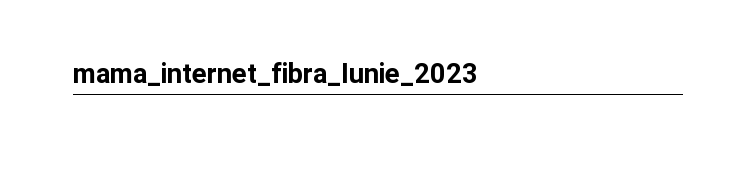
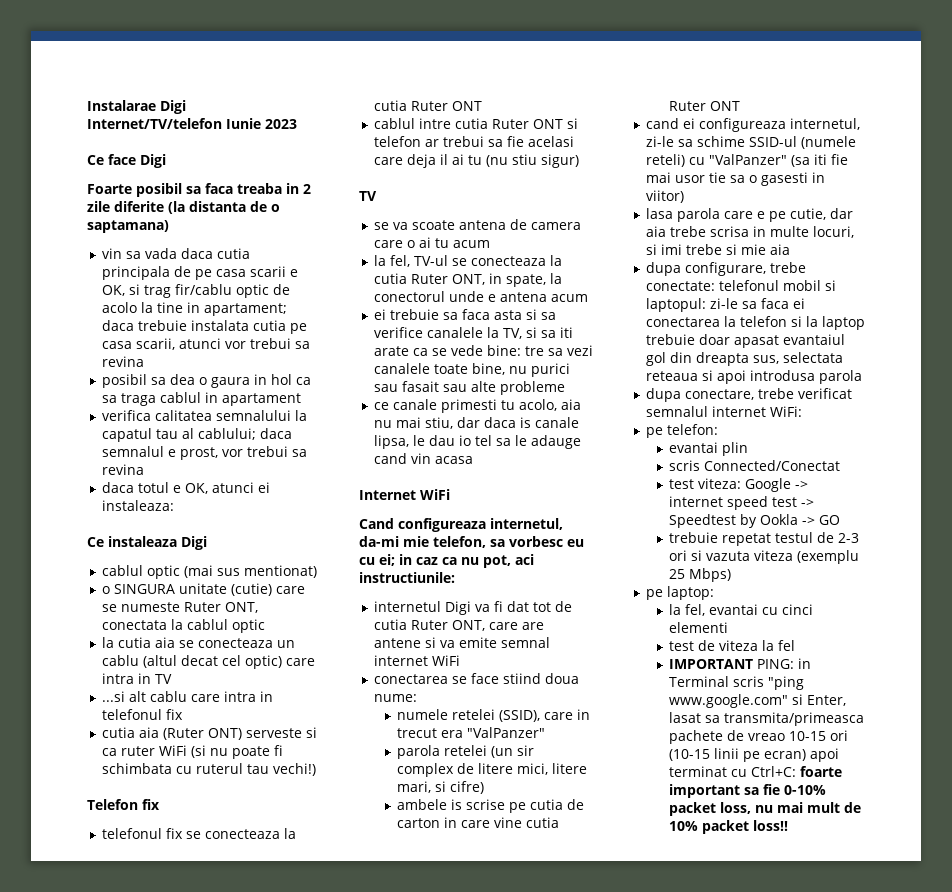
- mama_internet_fibra_Iunie_2023
+ Instalarae Digi Internet/TV/telefon Iunie 2023
+ Ce face Digi
+ Foarte posibil sa faca treaba in 2 zile diferite (la distanta de o saptamana)
+ vin sa vada daca cutia principala de pe casa scarii e OK, si trag fir/cablu optic de acolo la tine in apartament; daca trebuie instalata cutia pe casa scarii, atunci vor trebui sa revina
+ posibil sa dea o gaura in hol ca sa traga cablul in apartament
+ verifica calitatea semnalului la capatul tau al cablului; daca semnalul e prost, vor trebui sa revina
+ daca totul e OK, atunci ei instaleaza:
+ Ce instaleaza Digi
+ cablul optic (mai sus mentionat)
+ o SINGURA unitate (cutie) care se numeste Ruter ONT, conectata la cablul optic
+ la cutia aia se conecteaza un cablu (altul decat cel optic) care intra in TV
+ ...si alt cablu care intra in telefonul fix
+ cutia aia (Ruter ONT) serveste si ca ruter WiFi (si nu poate fi schimbata cu ruterul tau vechi!)
+ Telefon fix
+ telefonul fix se conecteaza la cutia Ruter ONT
+ cablul intre cutia Ruter ONT si telefon ar trebui sa fie acelasi care deja il ai tu (nu stiu sigur)
+ TV
+ se va scoate antena de camera care o ai tu acum
+ la fel, TV-ul se conecteaza la cutia Ruter ONT, in spate, la conectorul unde e antena acum
+ ei trebuie sa faca asta si sa verifice canalele la TV, si sa iti arate ca se vede bine: tre sa vezi canalele toate bine, nu purici sau fasait sau alte probleme
+ ce canale primesti tu acolo, aia nu mai stiu, dar daca is canale lipsa, le dau io tel sa le adauge cand vin acasa
+ Internet WiFi
+ Cand configureaza internetul, da-mi mie telefon, sa vorbesc eu cu ei; in caz ca nu pot, aci instructiunile:
+ internetul Digi va fi dat tot de cutia Ruter ONT, care are antene si va emite semnal internet WiFi
+ conectarea se face stiind doua nume:
+ numele retelei (SSID), care in trecut era "ValPanzer"
+ parola retelei (un sir complex de litere mici, litere mari, si cifre)
+ ambele is scrise pe cutia de carton in care vine cutia Ruter ONT
+ cand ei configureaza internetul, zi-le sa schime SSID-ul (numele reteli) cu "ValPanzer" (sa iti fie mai usor tie sa o gasesti in viitor)
+ lasa parola care e pe cutie, dar aia trebe scrisa in multe locuri, si imi trebe si mie aia
+ dupa configurare, trebe conectate: telefonul mobil si laptopul: zi-le sa faca ei conectarea la telefon si la laptop trebuie doar apasat evantaiul gol din dreapta sus, selectata reteaua si apoi introdusa parola
+ dupa conectare, trebe verificat semnalul internet WiFi:
+ pe telefon:
+ evantai plin
+ scris Connected/Conectat
+ test viteza: Google -> internet speed test -> Speedtest by Ookla -> GO
+ trebuie repetat testul de 2-3 ori si vazuta viteza (exemplu 25 Mbps)
+ pe laptop:
+ la fel, evantai cu cinci elementi
+ test de viteza la fel
+ IMPORTANT PING: in Terminal scris "ping www.google.com" si Enter, lasat sa transmita/primeasca pachete de vreao 10-15 ori (10-15 linii pe ecran) apoi terminat cu Ctrl+C: foarte important sa fie 0-10% packet loss, nu mai mult de 10% packet loss!!

